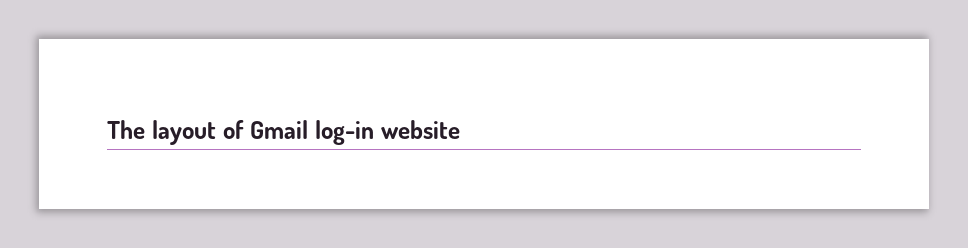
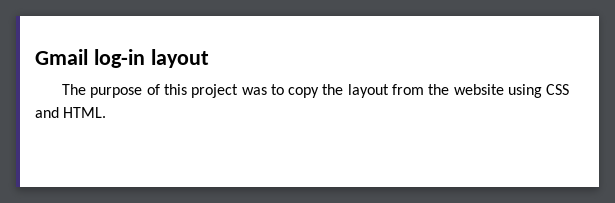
- The layout of Gmail log-in website
+ Gmail log-in layout
+ The purpose of this project was to copy the layout from the website using CSS and HTML.

